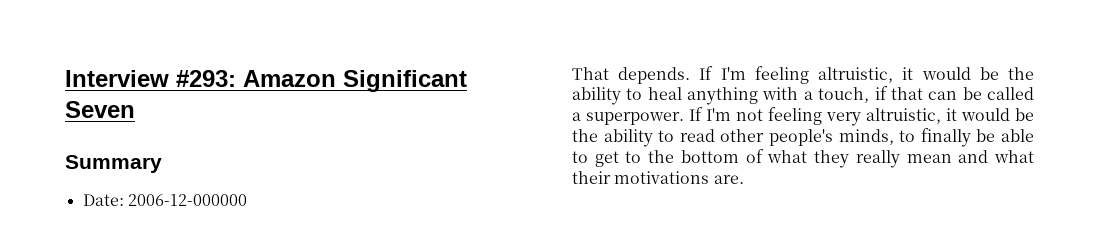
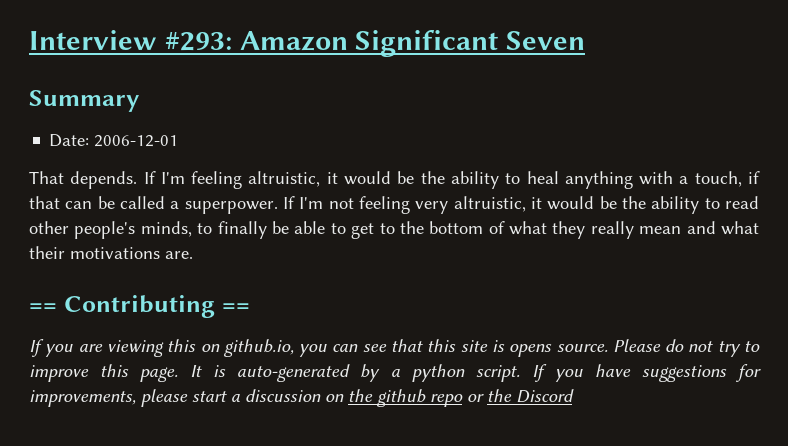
- Date: 2006-12-000000
+ Date: 2006-12-01
+ == Contributing ==
+ If you are viewing this on github.io, you can see that this site is opens source. Please do not try to improve this page. It is auto-generated by a python script. If you have suggestions for improvements, please start a discussion on the github repo or the Discord

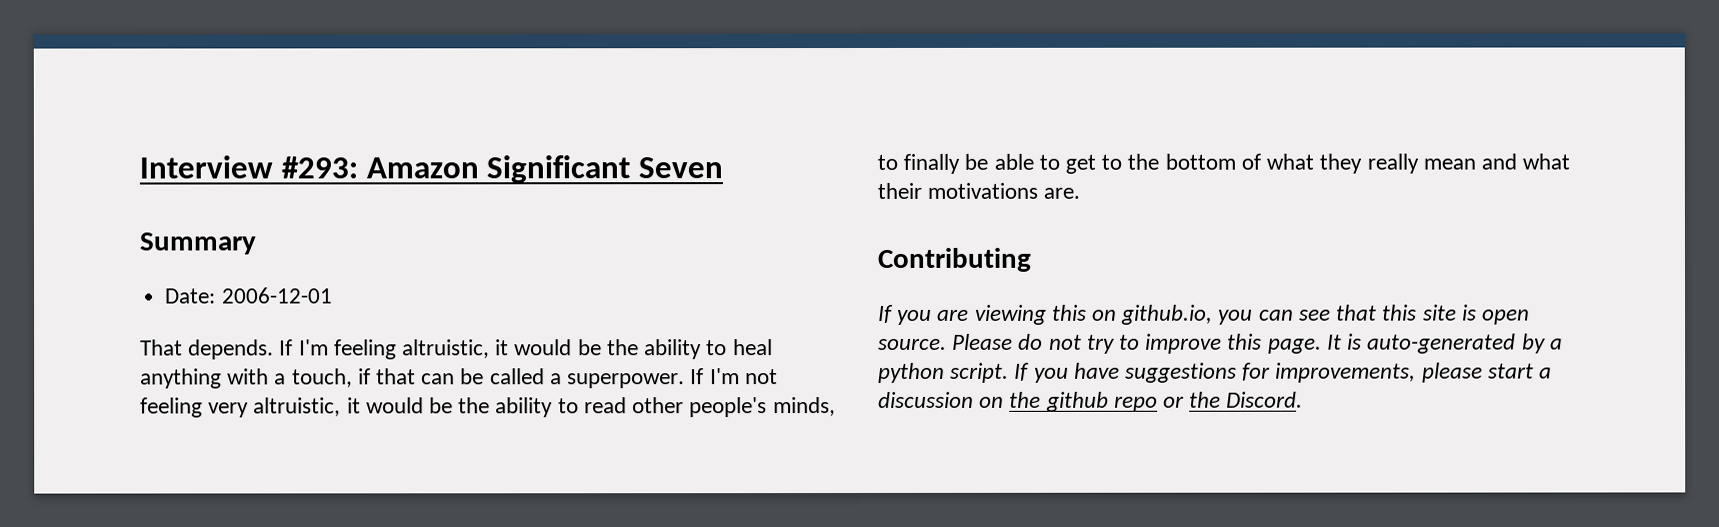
- == Contributing ==
+ Contributing
- If you are viewing this on github.io, you can see that this site is opens source.
+ If you are viewing this on github.io, you can see that this site is open source.
- If you have suggestions for improvements, please start a discussion on the github repo or the Discord
+ If you have suggestions for improvements, please start a discussion on the github repo or the Discord.

